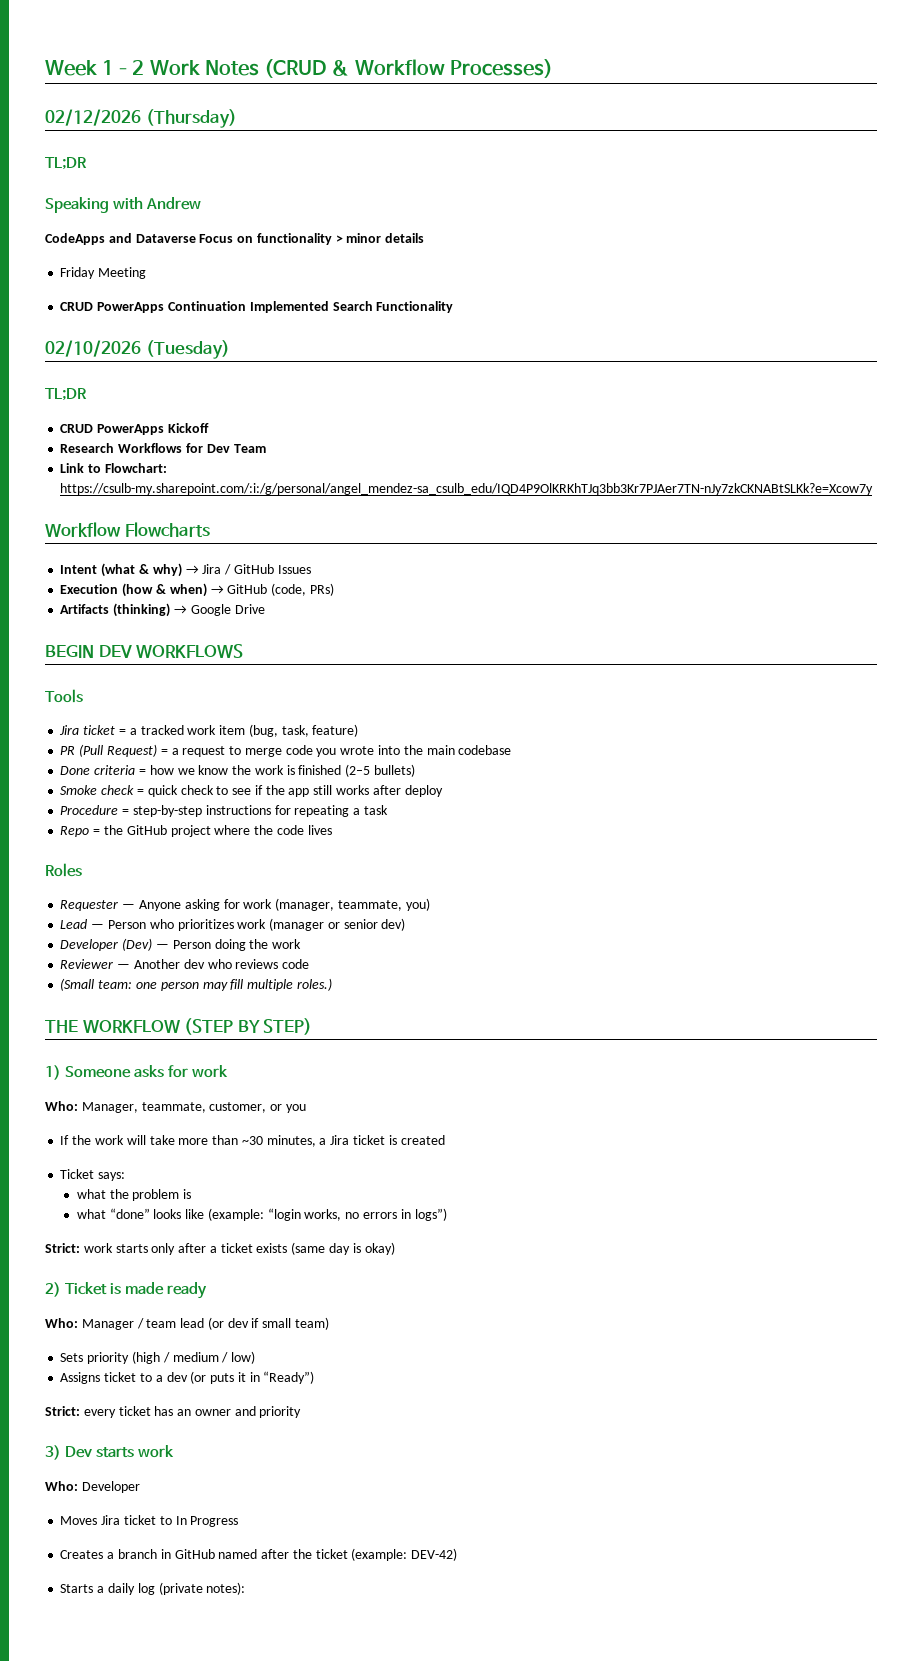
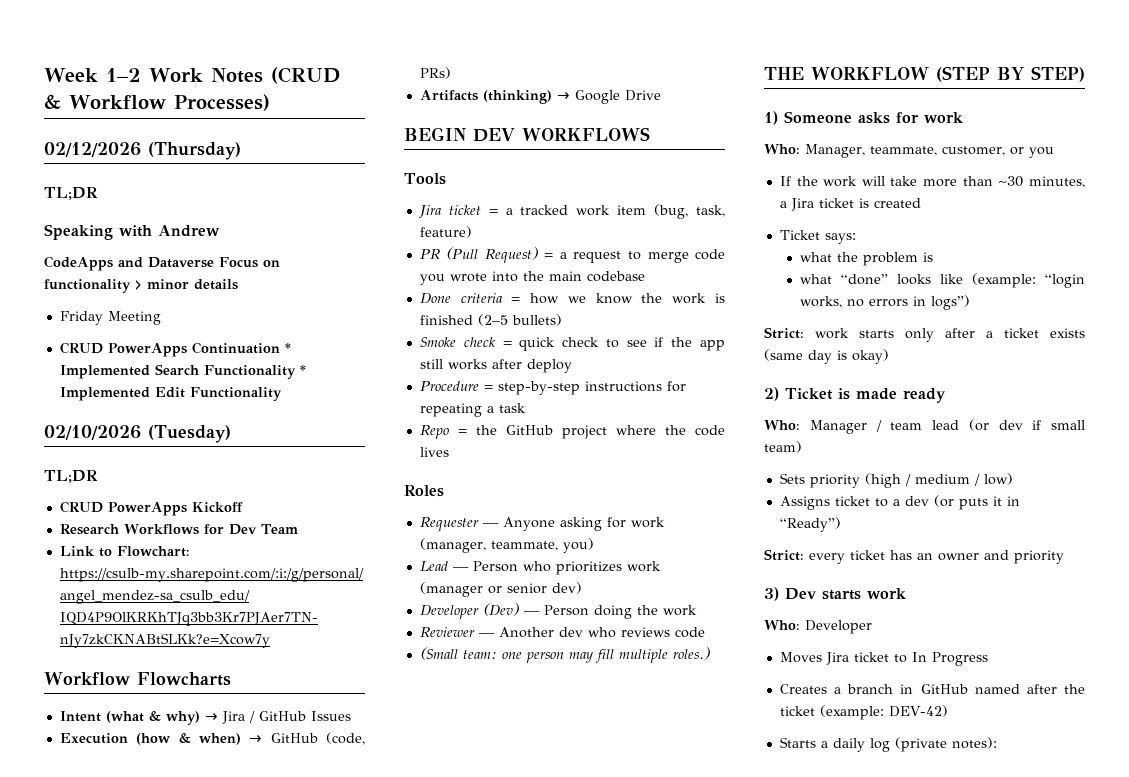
- CRUD PowerApps Continuation Implemented Search Functionality
+ CRUD PowerApps Continuation * Implemented Search Functionality * Implemented Edit Functionality

